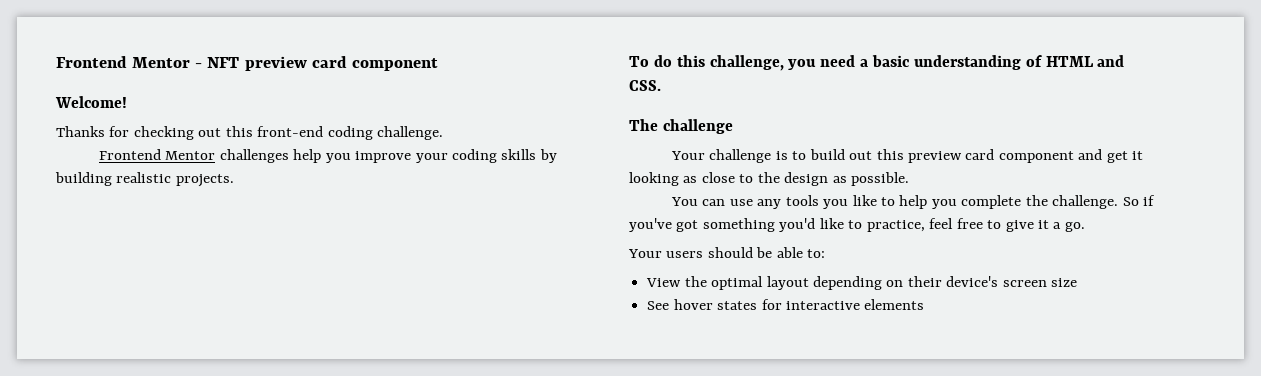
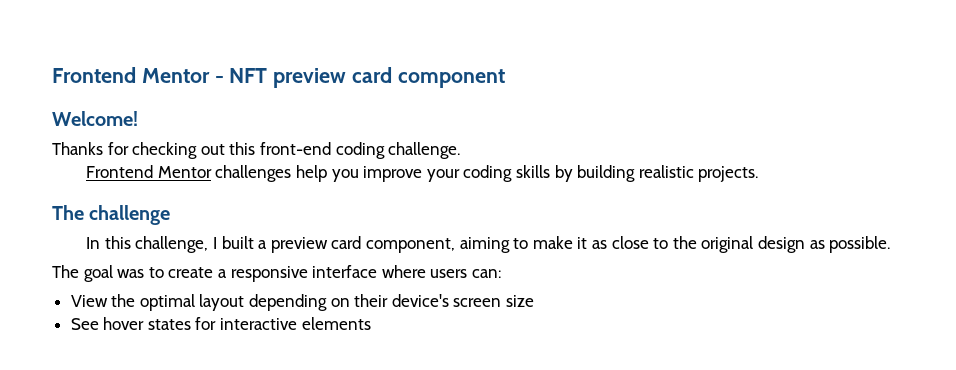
- To do this challenge, you need a basic understanding of HTML and CSS.
  The challenge
- Your challenge is to build out this preview card component and get it looking as close to the design as possible.
+ In this challenge, I built a preview card component, aiming to make it as close to the original design as possible.
- You can use any tools you like to help you complete the challenge. So if you've got something you'd like to practice, feel free to give it a go.
- Your users should be able to:
+ The goal was to create a responsive interface where users can:

